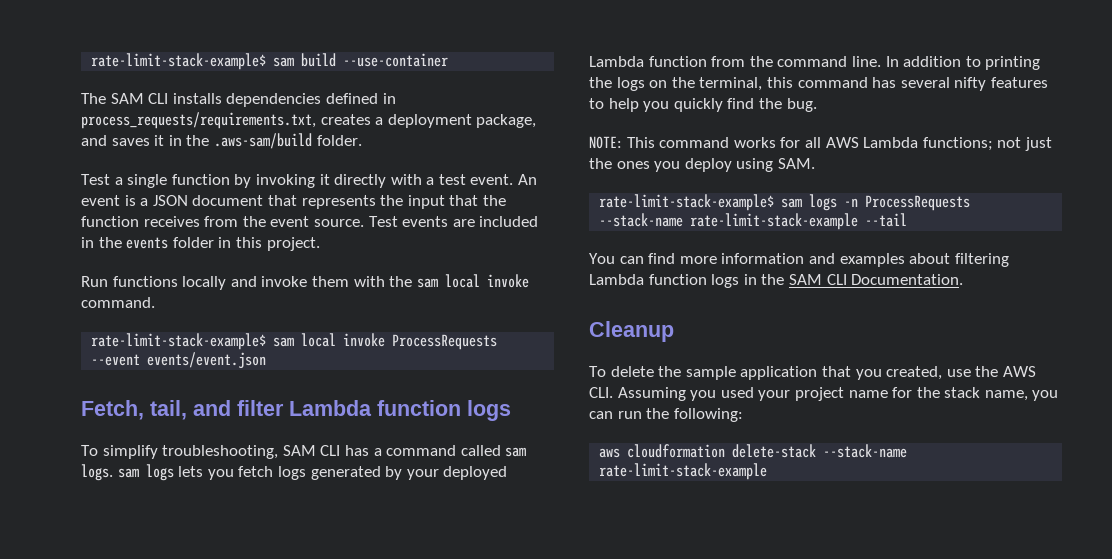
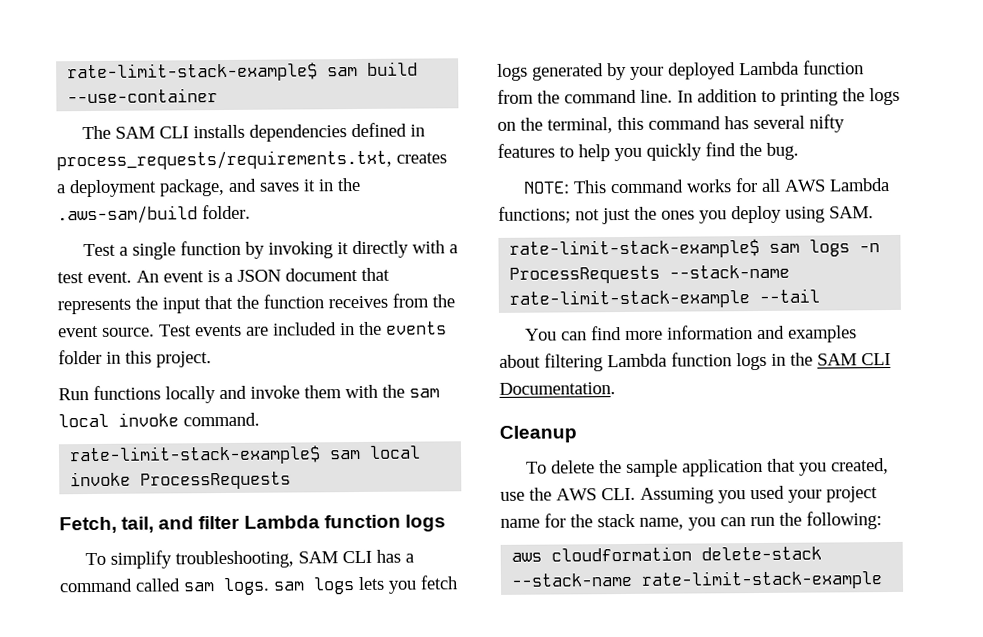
- rate-limit-stack-example$ sam local invoke ProcessRequests --event events/event.json
+ rate-limit-stack-example$ sam local invoke ProcessRequests

